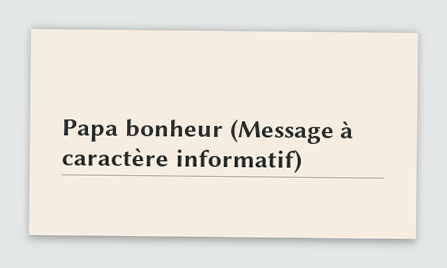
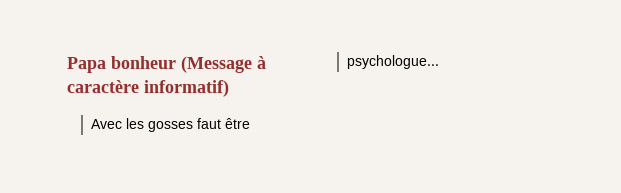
+ Avec les gosses faut être psychologue...

